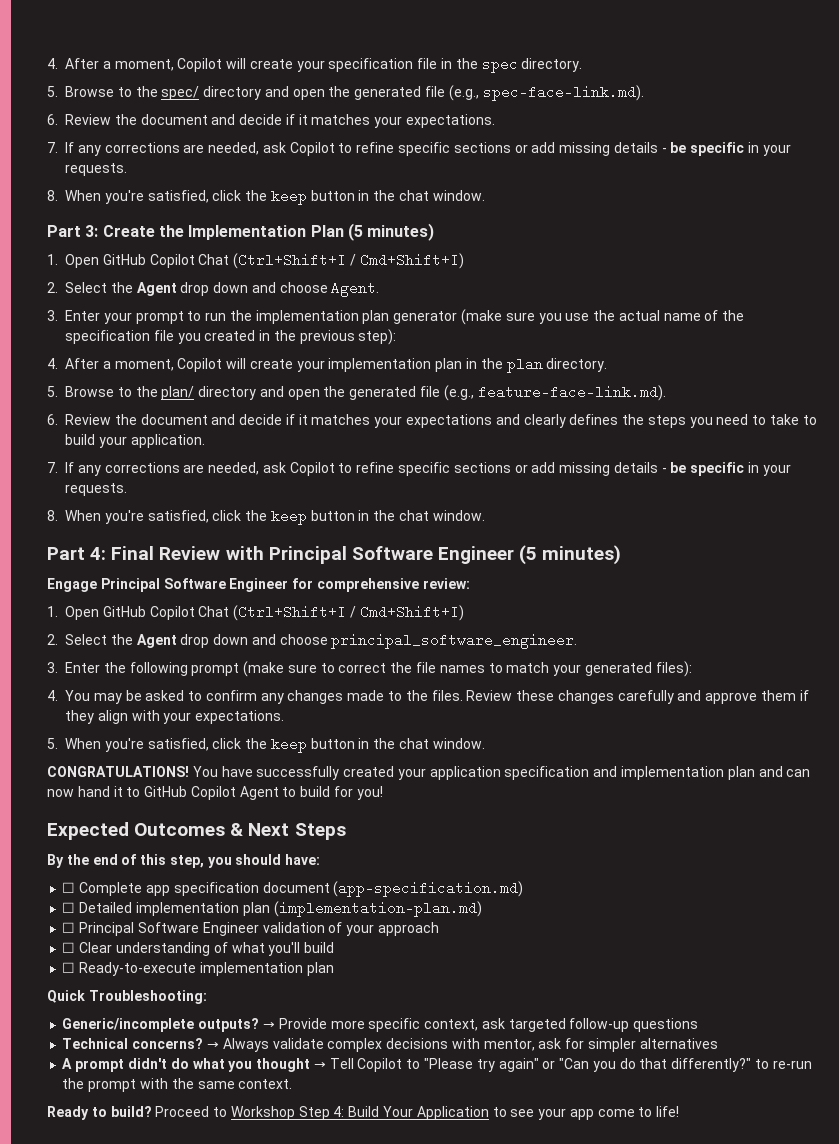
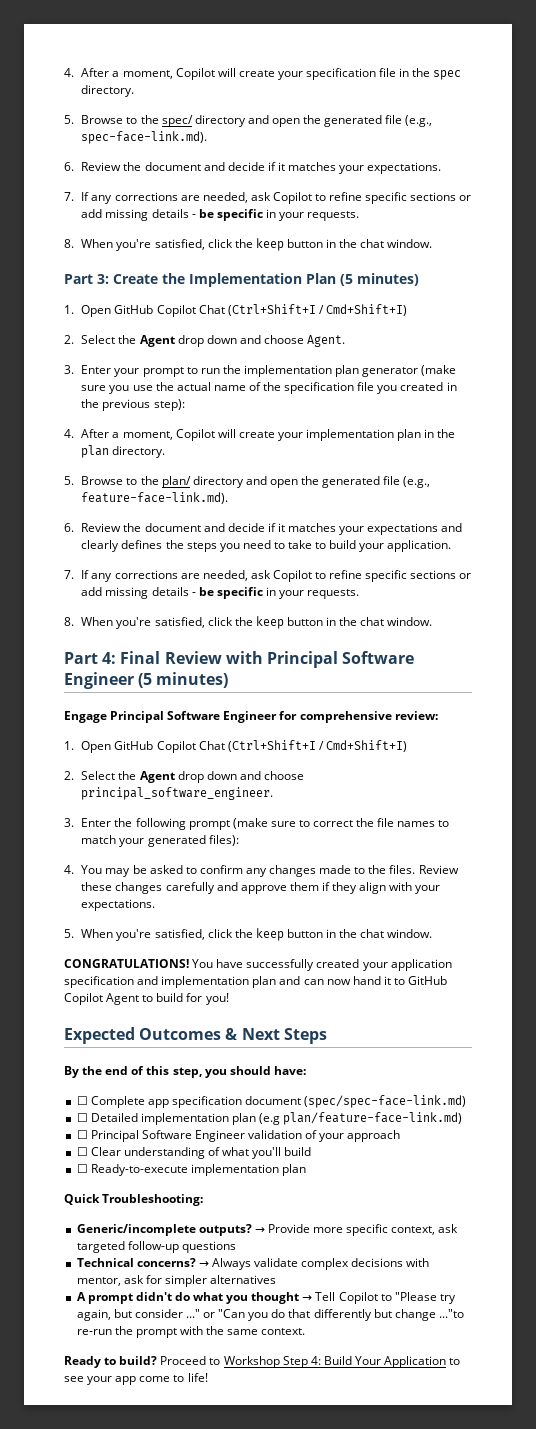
- ☐ Complete app specification document (app-specification.md)
+ ☐ Complete app specification document (spec/spec-face-link.md)
- ☐ Detailed implementation plan (implementation-plan.md)
+ ☐ Detailed implementation plan (e.g plan/feature-face-link.md)
- A prompt didn't do what you thought → Tell Copilot to "Please try again" or "Can you do that differently?" to re-run the prompt with the same context.
+ A prompt didn't do what you thought → Tell Copilot to "Please try again, but consider ..." or "Can you do that differently but change ..."to re-run the prompt with the same context.

